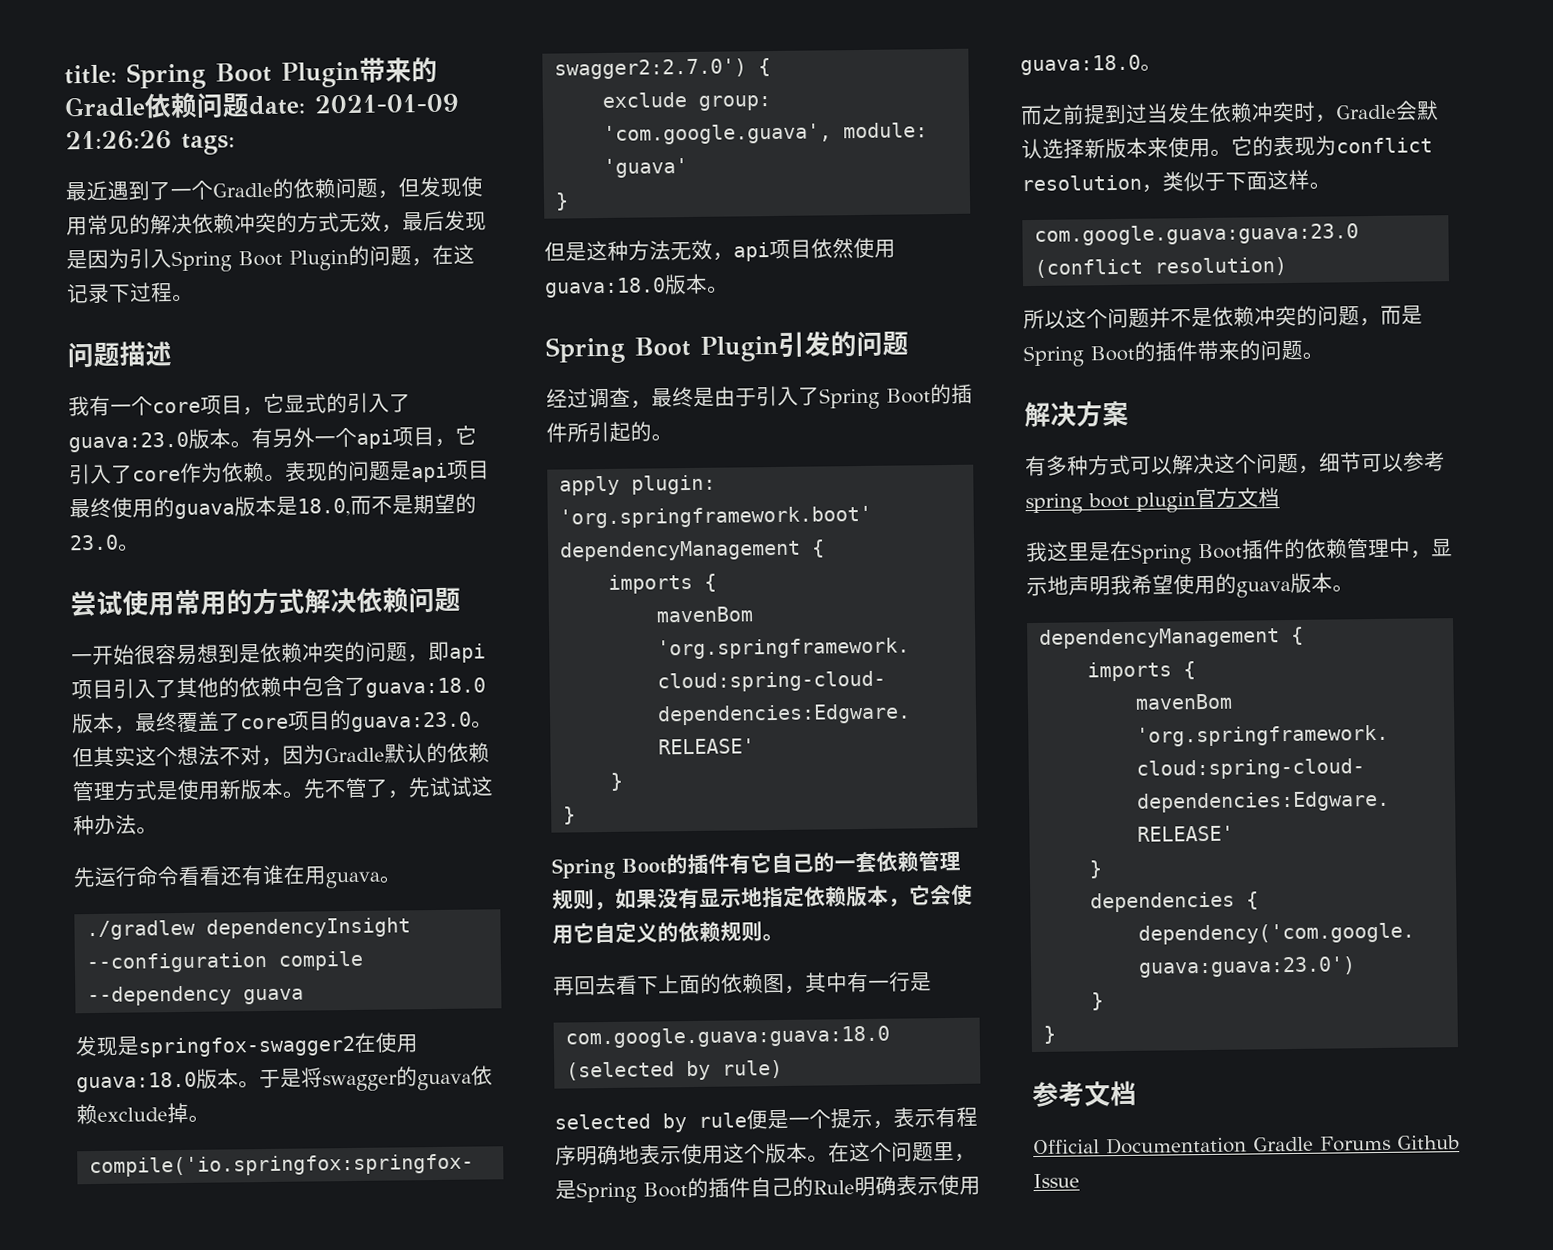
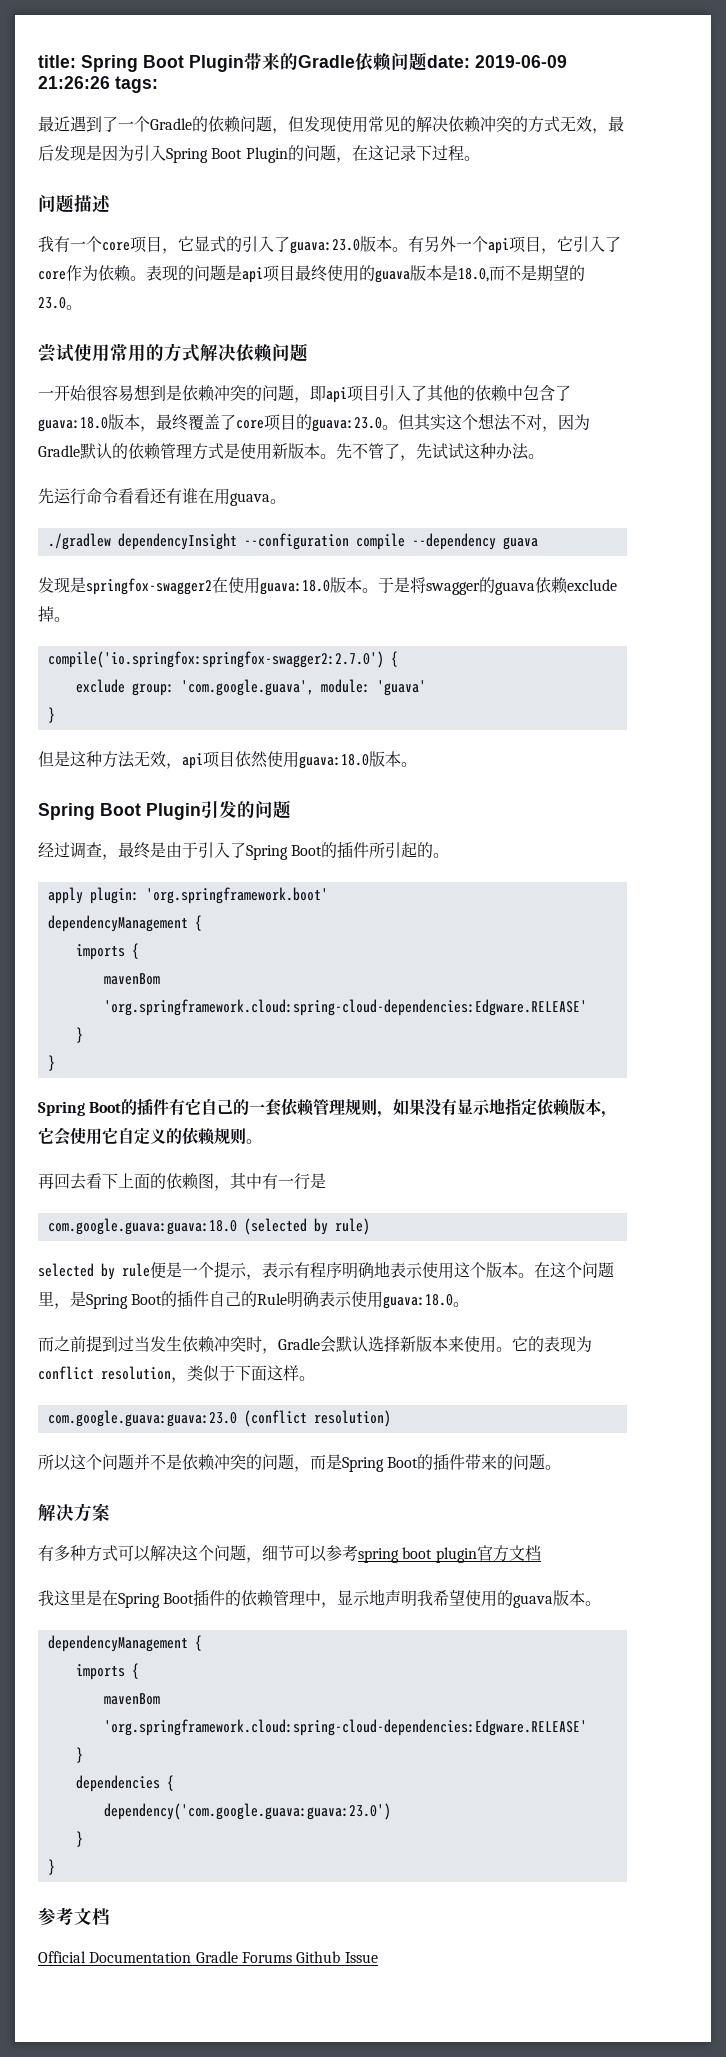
- title: Spring Boot Plugin带来的Gradle依赖问题date: 2021-01-09 21:26:26 tags:
+ title: Spring Boot Plugin带来的Gradle依赖问题date: 2019-06-09 21:26:26 tags:

